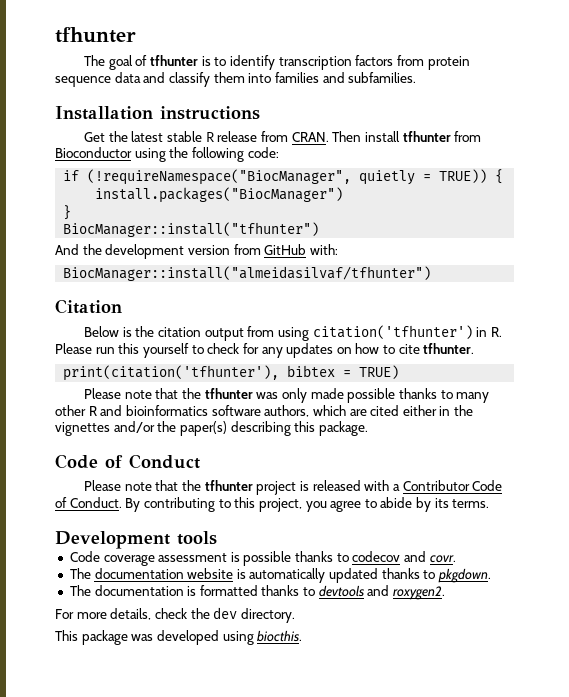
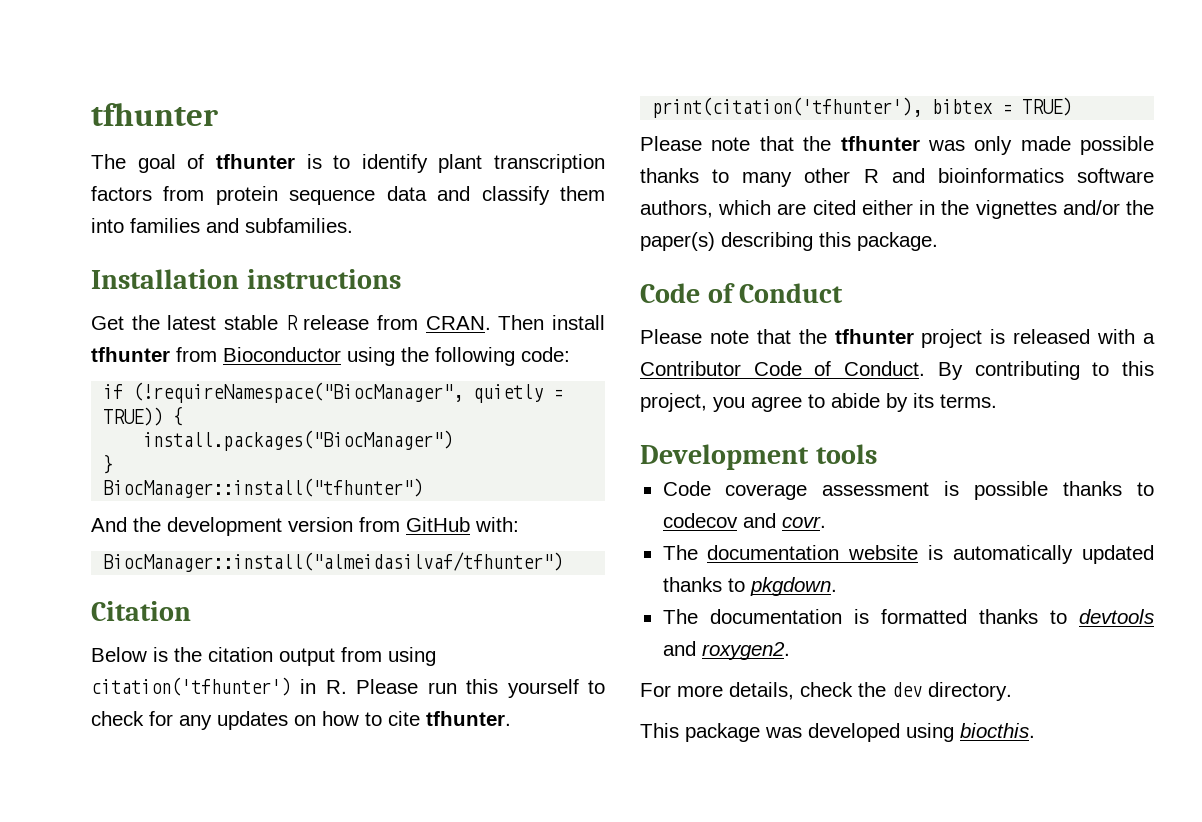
- The goal of tfhunter is to identify transcription factors from protein sequence data and classify them into families and subfamilies.
+ The goal of tfhunter is to identify plant transcription factors from protein sequence data and classify them into families and subfamilies.

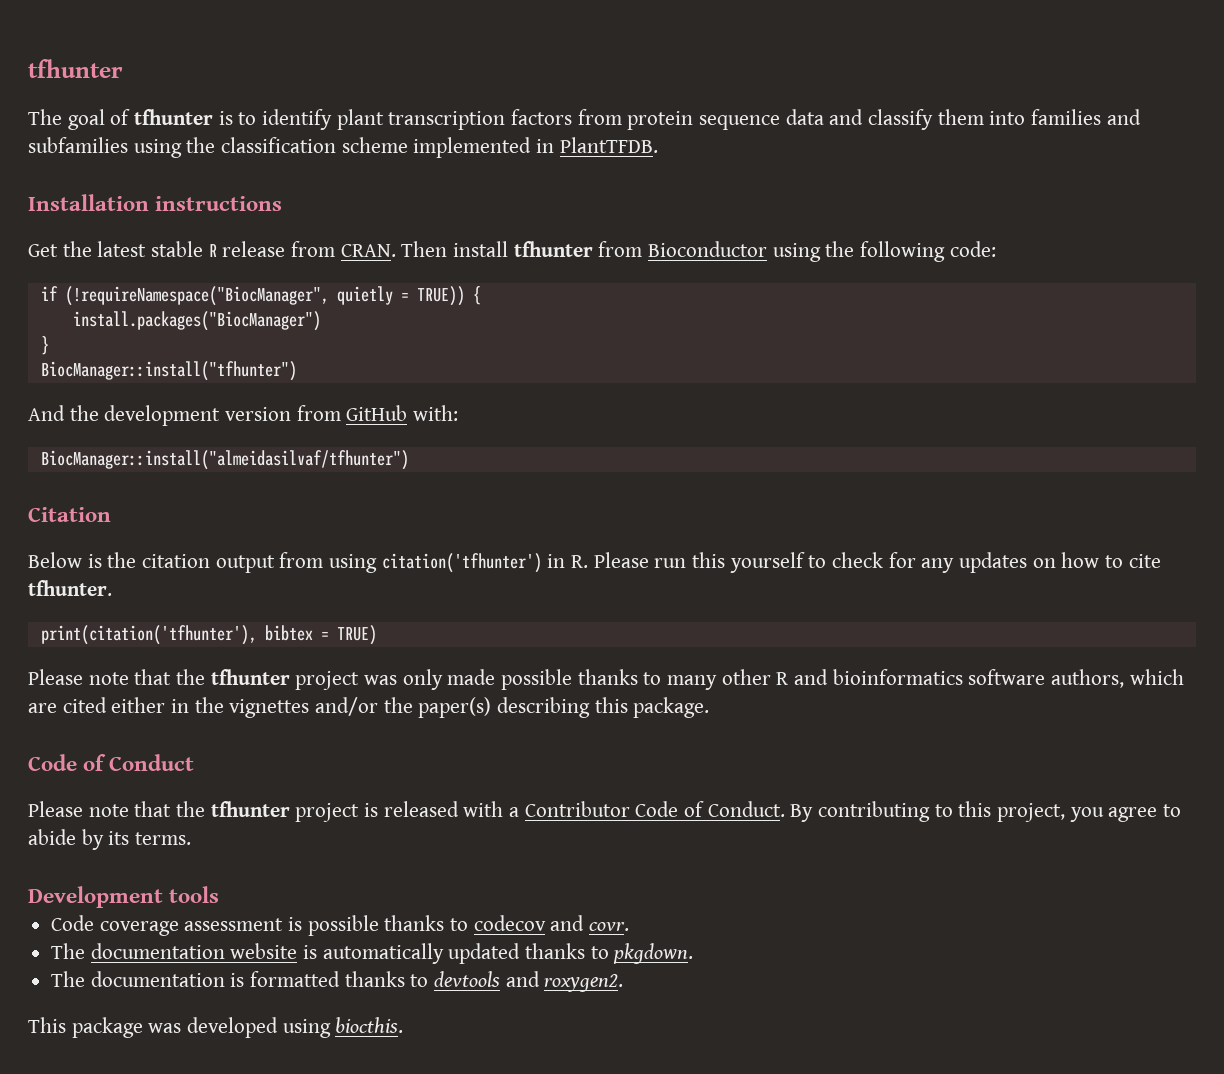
- The goal of tfhunter is to identify plant transcription factors from protein sequence data and classify them into families and subfamilies.
+ The goal of tfhunter is to identify plant transcription factors from protein sequence data and classify them into families and subfamilies using the classification scheme implemented in PlantTFDB.
- Please note that the tfhunter was only made possible thanks to many other R and bioinformatics software authors, which are cited either in the vignettes and/or the paper(s) describing this package.
+ Please note that the tfhunter project was only made possible thanks to many other R and bioinformatics software authors, which are cited either in the vignettes and/or the paper(s) describing this package.
- For more details, check the dev directory.

